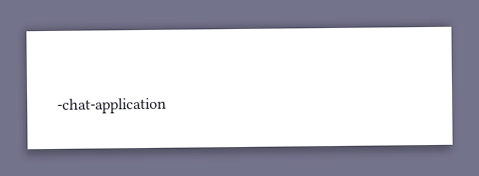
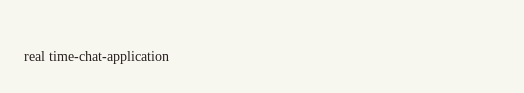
- -chat-application
+ real time-chat-application

